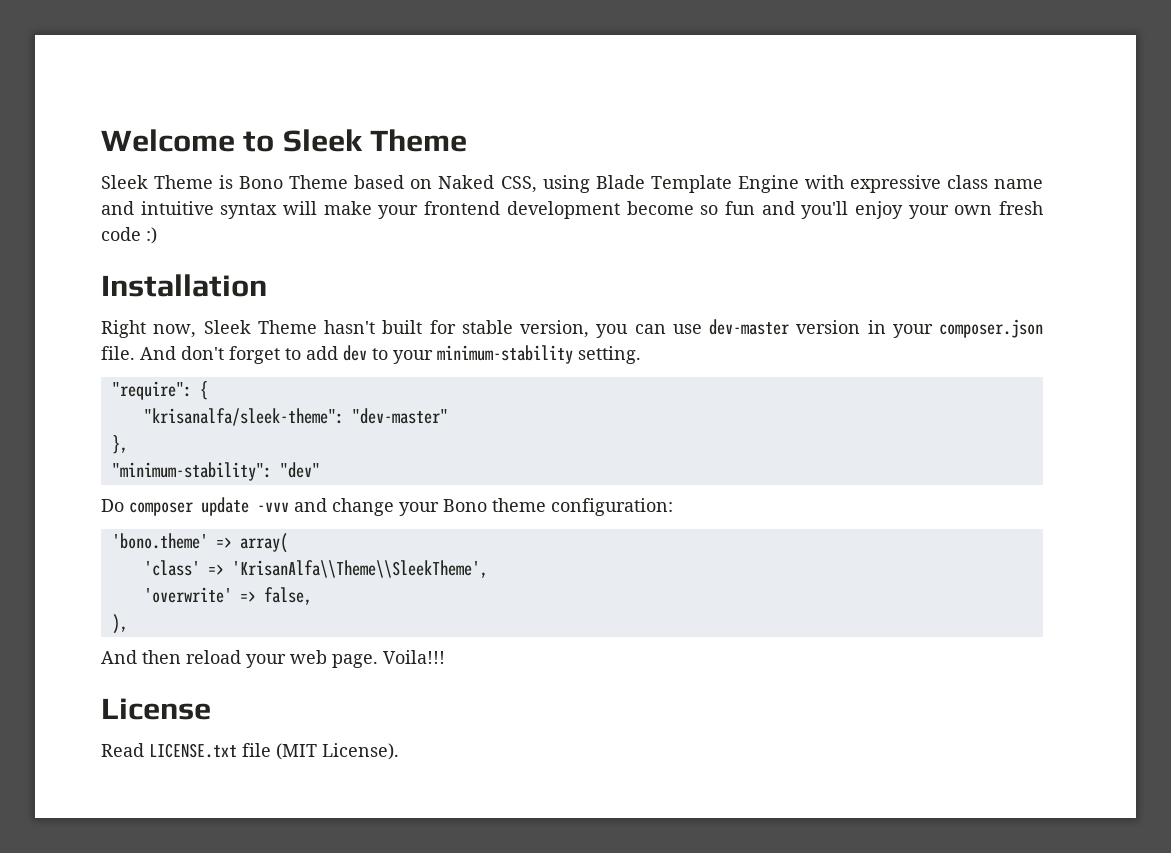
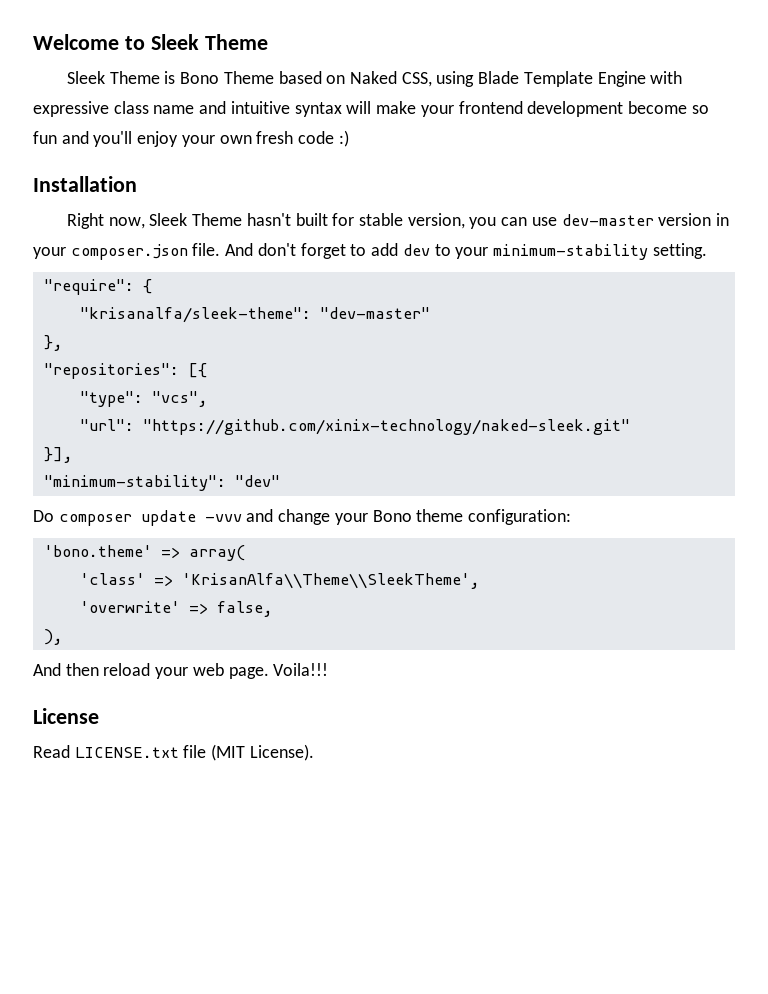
+ "repositories": [{
+ "type": "vcs",
+ "url": "https://github.com/xinix-technology/naked-sleek.git"
+ }],

